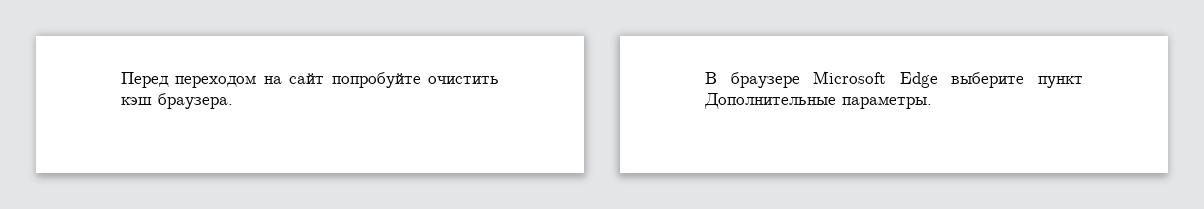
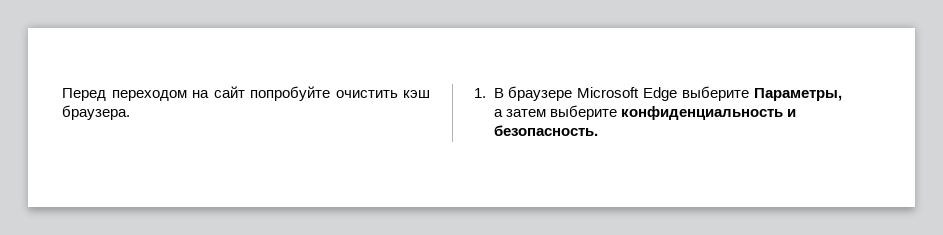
- В браузере Microsoft Edge выберите пункт Дополнительные параметры.
+ 1. В браузере Microsoft Edge выберите Параметры, а затем выберите конфиденциальность и безопасность.

